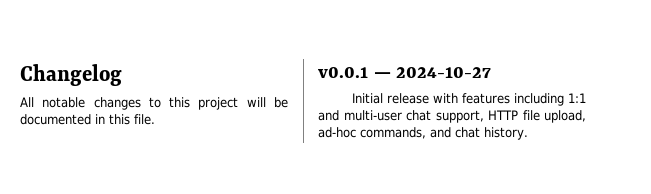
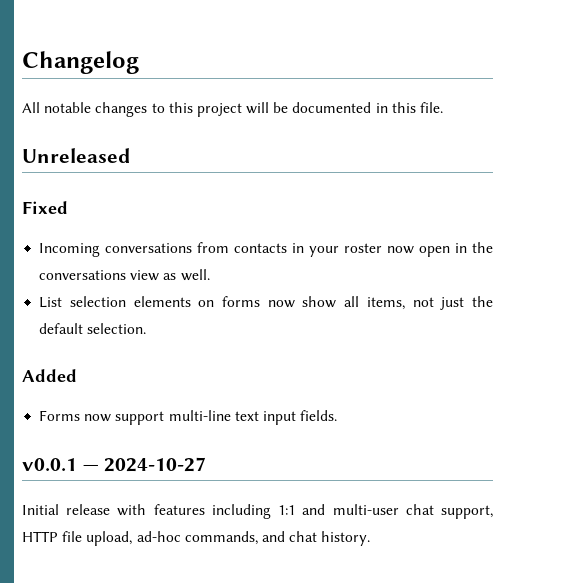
+ Unreleased
+ Fixed
+ Incoming conversations from contacts in your roster now open in the conversations view as well.
+ List selection elements on forms now show all items, not just the default selection.
+ Added
+ Forms now support multi-line text input fields.

